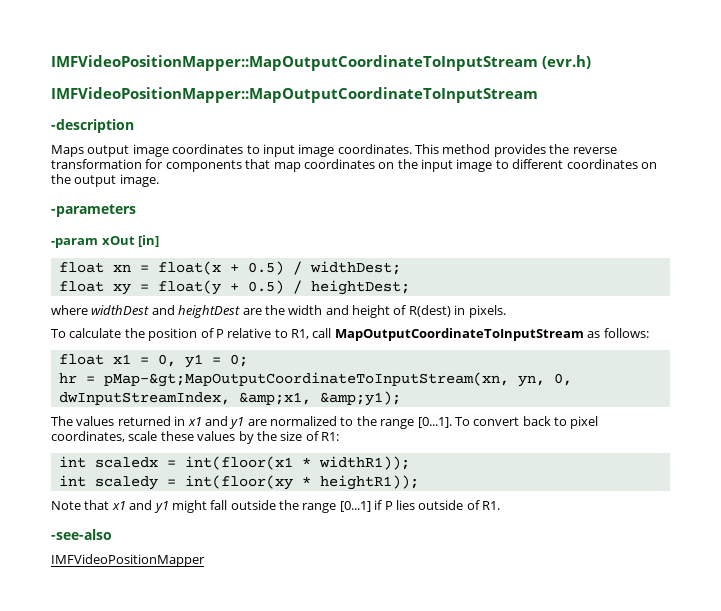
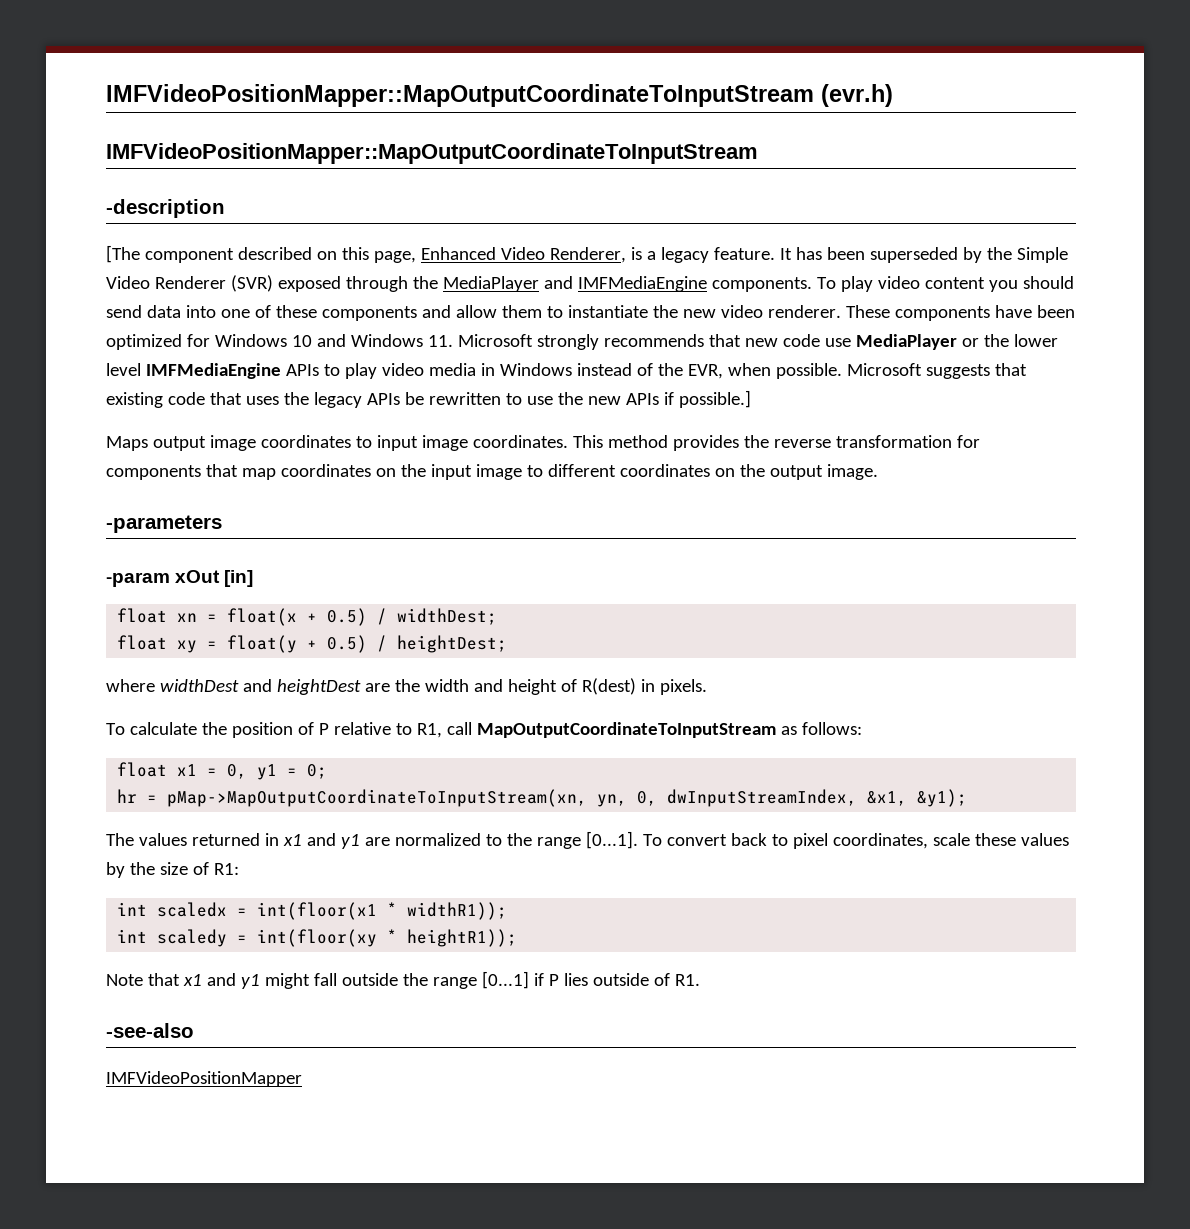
+ [The component described on this page, Enhanced Video Renderer, is a legacy feature. It has been superseded by the Simple Video Renderer (SVR) exposed through the MediaPlayer and IMFMediaEngine components. To play video content you should send data into one of these components and allow them to instantiate the new video renderer. These components have been optimized for Windows 10 and Windows 11. Microsoft strongly recommends that new code use MediaPlayer or the lower level IMFMediaEngine APIs to play video media in Windows instead of the EVR, when possible. Microsoft suggests that existing code that uses the legacy APIs be rewritten to use the new APIs if possible.]
- hr = pMap-&gt;MapOutputCoordinateToInputStream(xn, yn, 0, dwInputStreamIndex, &amp;x1, &amp;y1);
+ hr = pMap->MapOutputCoordinateToInputStream(xn, yn, 0, dwInputStreamIndex, &x1, &y1);

